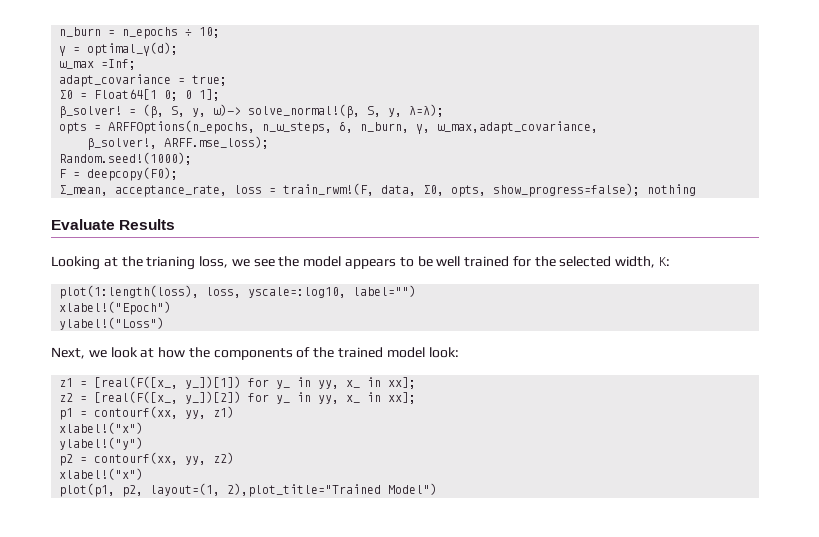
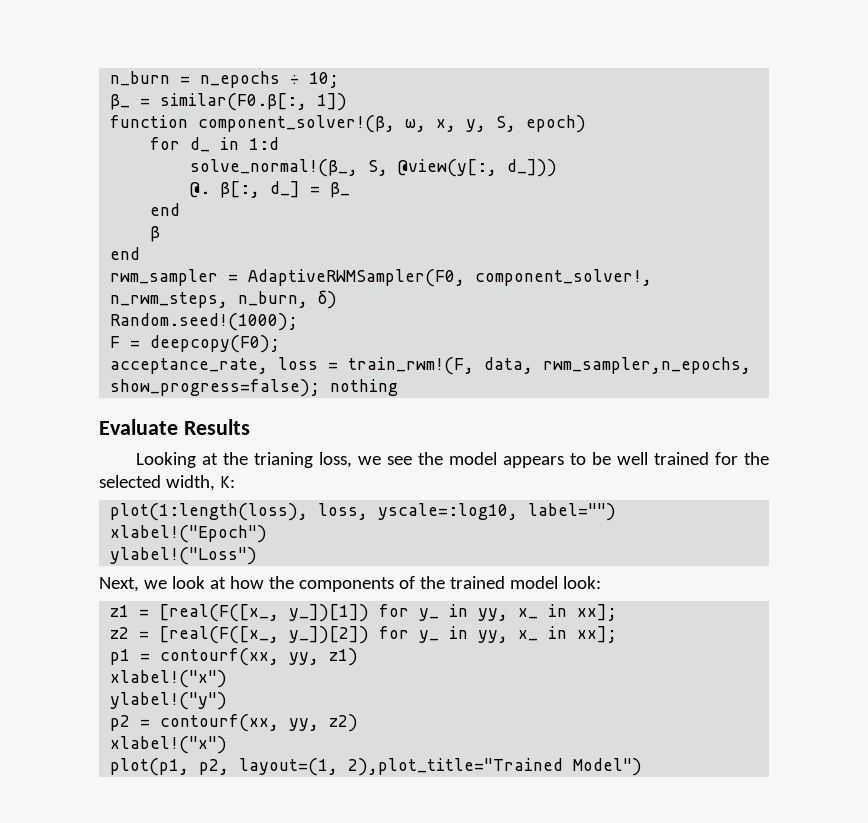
- γ = optimal_γ(d);
- ω_max =Inf;
- adapt_covariance = true;
- Σ0 = Float64[1 0; 0 1];
- β_solver! = (β, S, y, ω)-> solve_normal!(β, S, y, λ=λ);
- opts = ARFFOptions(n_epochs, n_ω_steps, δ, n_burn, γ, ω_max,adapt_covariance,
- β_solver!, ARFF.mse_loss);
+ β_ = similar(F0.β[:, 1])
+ function component_solver!(β, ω, x, y, S, epoch)
+ for d_ in 1:d
+ solve_normal!(β_, S, @view(y[:, d_]))
+ @. β[:, d_] = β_
+ end
+ β
+ end
+ rwm_sampler = AdaptiveRWMSampler(F0, component_solver!, n_rwm_steps, n_burn, δ)
- Σ_mean, acceptance_rate, loss = train_rwm!(F, data, Σ0, opts, show_progress=false); nothing
+ acceptance_rate, loss = train_rwm!(F, data, rwm_sampler,n_epochs, show_progress=false); nothing

